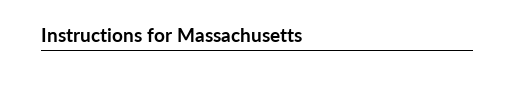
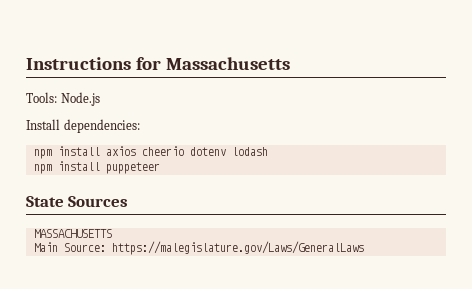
+ Tools: Node.js
+ Install dependencies:
+ npm install axios cheerio dotenv lodash
+ npm install puppeteer
+ State Sources
+ MASSACHUSETTS
+ Main Source: https://malegislature.gov/Laws/GeneralLaws

